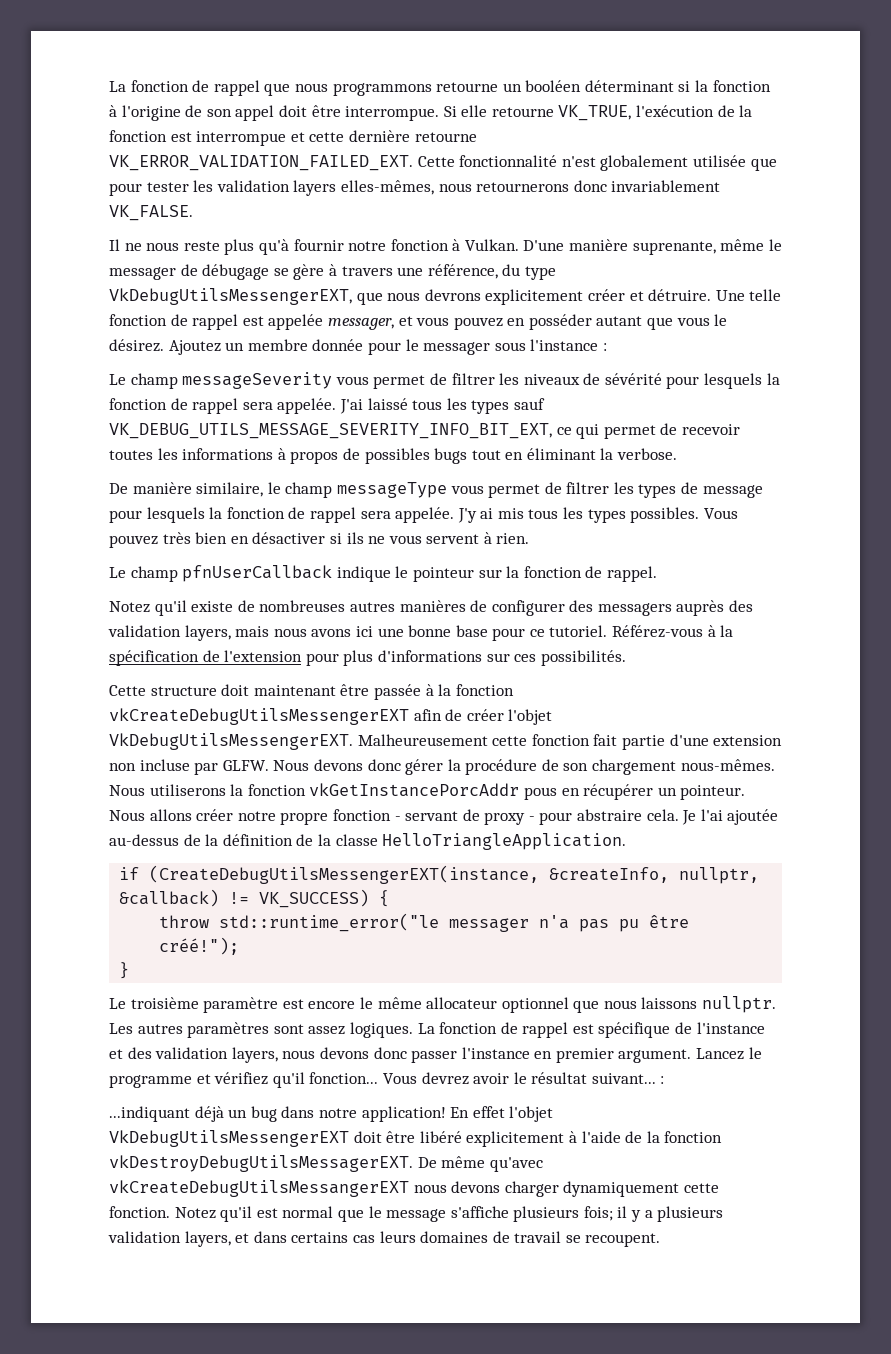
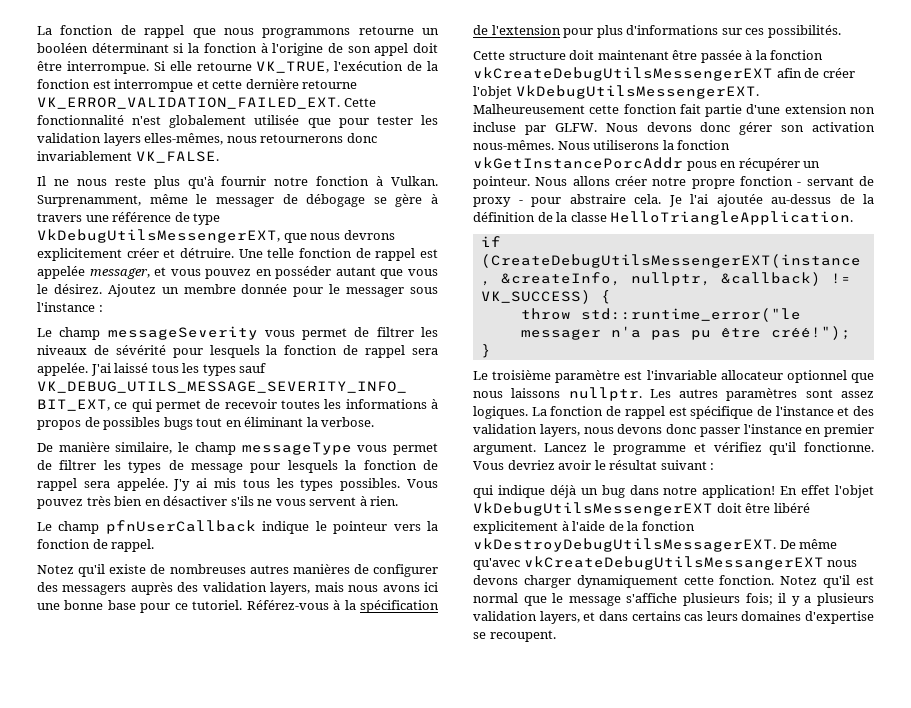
- D'une manière suprenante, même le messager de débugage se gère à travers une référence, du type VkDebugUtilsMessengerEXT, que nous devrons explicitement créer et détruire.
+ Surprenamment, même le messager de débogage se gère à travers une référence de type VkDebugUtilsMessengerEXT, que nous devrons explicitement créer et détruire.
- Vous pouvez très bien en désactiver si ils ne vous servent à rien.
+ Vous pouvez très bien en désactiver s'ils ne vous servent à rien.
- Le champ pfnUserCallback indique le pointeur sur la fonction de rappel.
+ Le champ pfnUserCallback indique le pointeur vers la fonction de rappel.
- Nous devons donc gérer la procédure de son chargement nous-mêmes.
+ Nous devons donc gérer son activation nous-mêmes.
- Le troisième paramètre est encore le même allocateur optionnel que nous laissons nullptr.
+ Le troisième paramètre est l'invariable allocateur optionnel que nous laissons nullptr.
- Lancez le programme et vérifiez qu'il fonction... Vous devrez avoir le résultat suivant... :
- ...indiquant déjà un bug dans notre application!
+ Lancez le programme et vérifiez qu'il fonctionne. Vous devriez avoir le résultat suivant :
+ qui indique déjà un bug dans notre application!
- Notez qu'il est normal que le message s'affiche plusieurs fois; il y a plusieurs validation layers, et dans certains cas leurs domaines de travail se recoupent.
+ Notez qu'il est normal que le message s'affiche plusieurs fois; il y a plusieurs validation layers, et dans certains cas leurs domaines d'expertise se recoupent.

